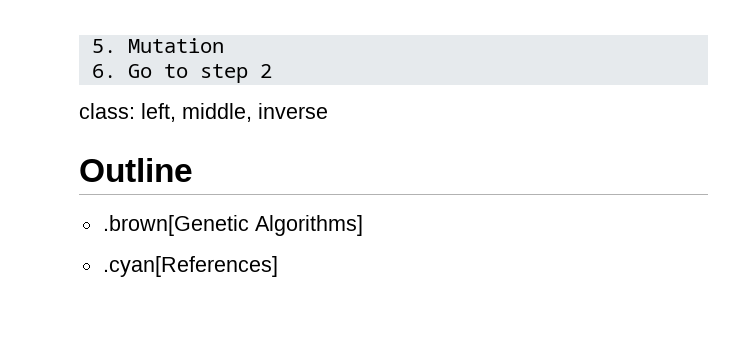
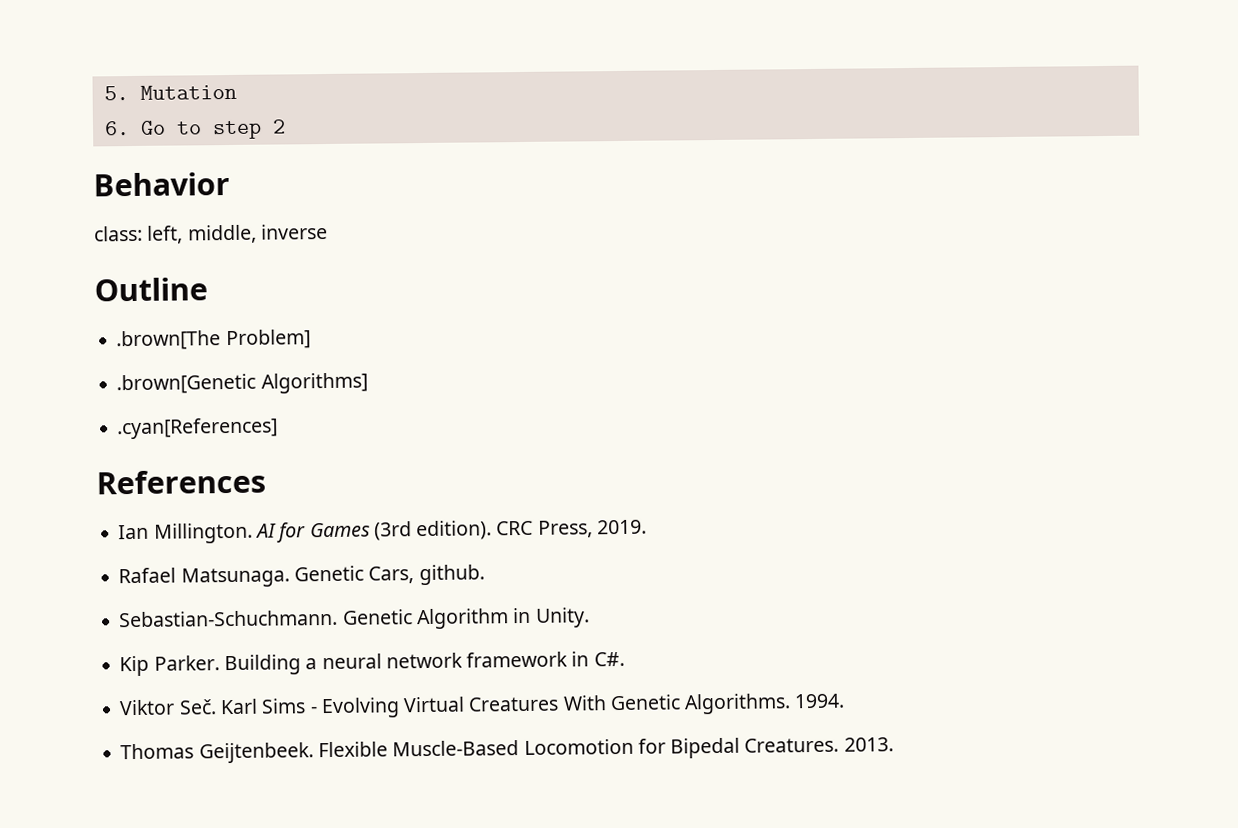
+ Behavior
+ .brown[The Problem]
+ References
+ Ian Millington. AI for Games (3rd edition). CRC Press, 2019.
+ Rafael Matsunaga. Genetic Cars, github.
+ Sebastian-Schuchmann. Genetic Algorithm in Unity.
+ Kip Parker. Building a neural network framework in C#.
+ Viktor Seč. Karl Sims - Evolving Virtual Creatures With Genetic Algorithms. 1994.
+ Thomas Geijtenbeek. Flexible Muscle-Based Locomotion for Bipedal Creatures. 2013.

